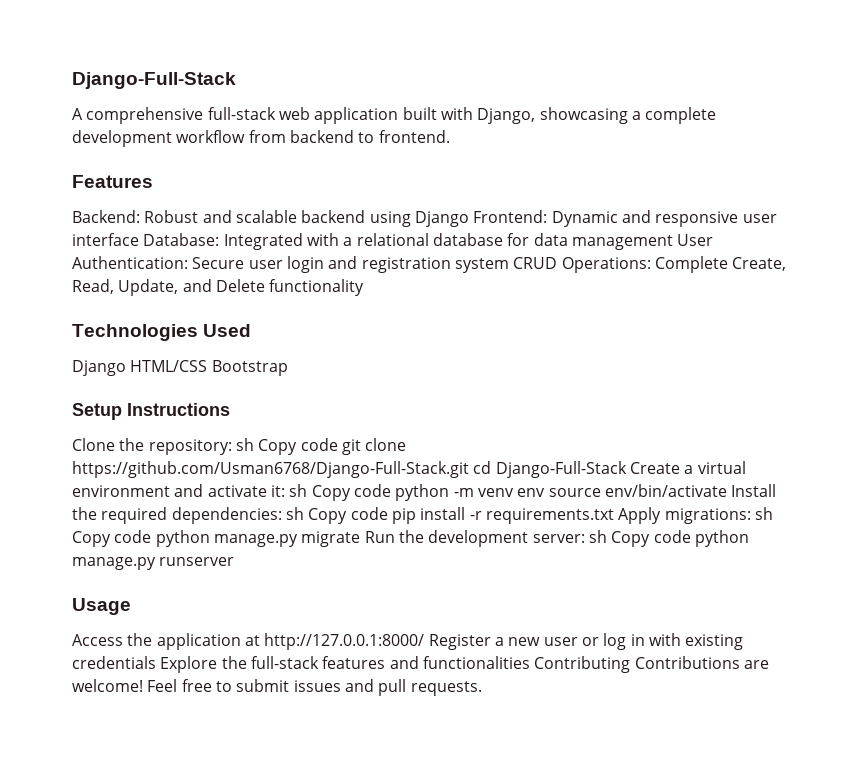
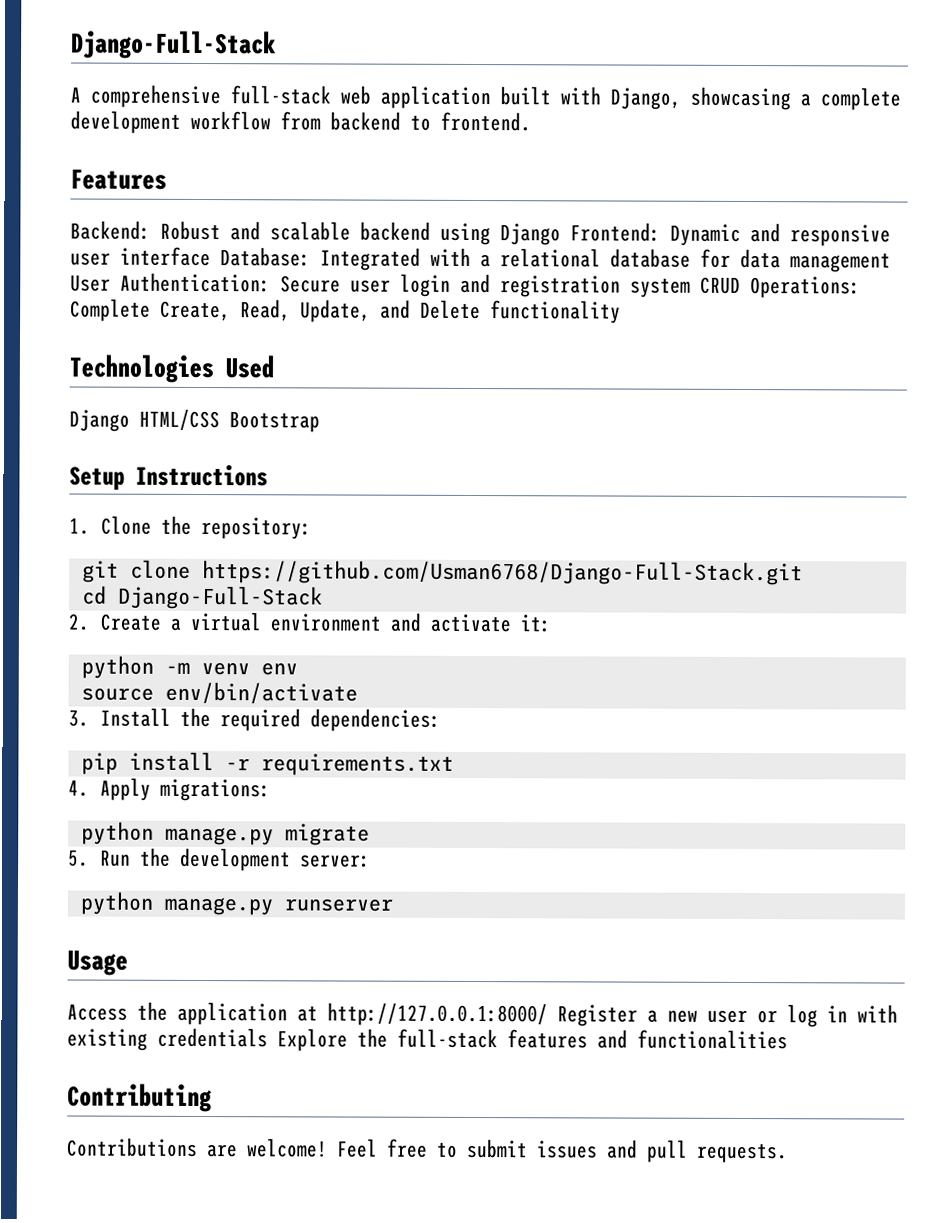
- Clone the repository: sh Copy code git clone https://github.com/Usman6768/Django-Full-Stack.git cd Django-Full-Stack Create a virtual environment and activate it: sh Copy code python -m venv env source env/bin/activate Install the required dependencies: sh Copy code pip install -r requirements.txt Apply migrations: sh Copy code python manage.py migrate Run the development server: sh Copy code python manage.py runserver
+ 1. Clone the repository:
+ git clone https://github.com/Usman6768/Django-Full-Stack.git
+ cd Django-Full-Stack
+ 2. Create a virtual environment and activate it:
+ python -m venv env
+ source env/bin/activate
+ 3. Install the required dependencies:
+ pip install -r requirements.txt
+ 4. Apply migrations:
+ python manage.py migrate
+ 5. Run the development server:
+ python manage.py runserver
- Access the application at http://127.0.0.1:8000/ Register a new user or log in with existing credentials Explore the full-stack features and functionalities Contributing Contributions are welcome!
+ Access the application at http://127.0.0.1:8000/ Register a new user or log in with existing credentials Explore the full-stack features and functionalities
+ Contributing
+ Contributions are welcome!

